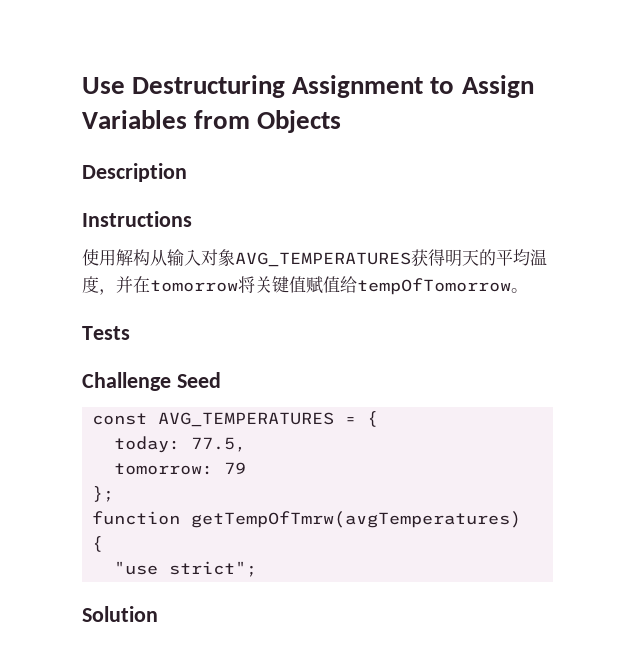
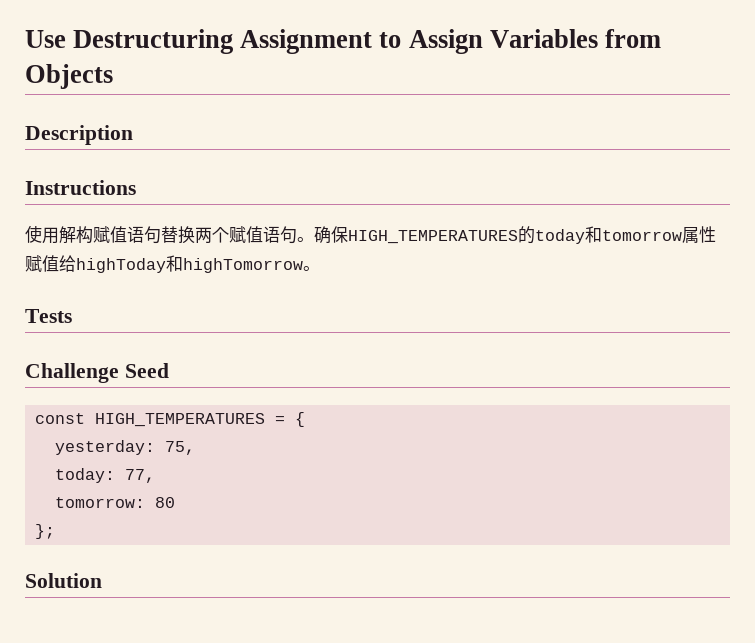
- 使用解构从输入对象AVG_TEMPERATURES获得明天的平均温度，并在tomorrow将关键值赋值给tempOfTomorrow。
+ 使用解构赋值语句替换两个赋值语句。确保HIGH_TEMPERATURES的today和tomorrow属性赋值给highToday和highTomorrow。
- const AVG_TEMPERATURES = {
+ const HIGH_TEMPERATURES = {
+ yesterday: 75,
- today: 77.5,
+ today: 77,
- tomorrow: 79
+ tomorrow: 80
- function getTempOfTmrw(avgTemperatures) {
- "use strict";

